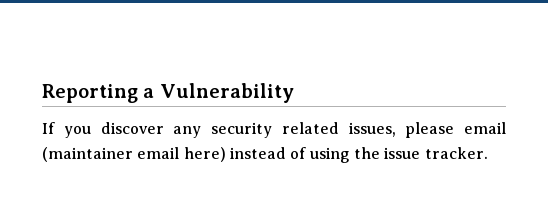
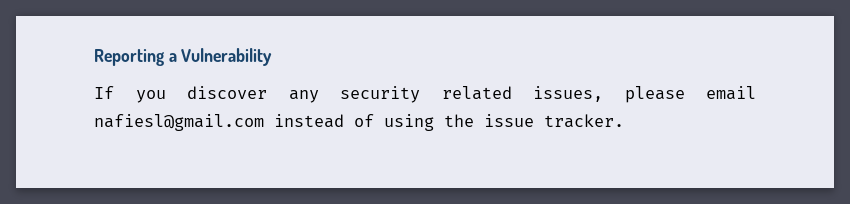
- If you discover any security related issues, please email (maintainer email here) instead of using the issue tracker.
+ If you discover any security related issues, please email nafiesl@gmail.com instead of using the issue tracker.

